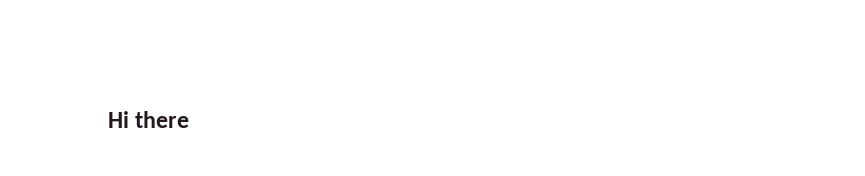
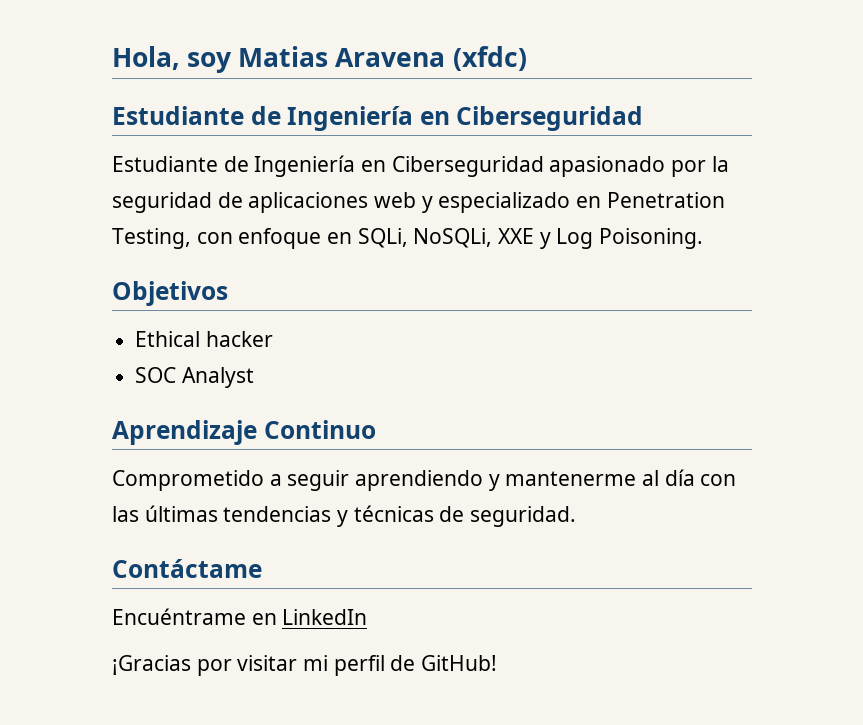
- Hi there
+ Hola, soy Matias Aravena (xfdc)
+ Estudiante de Ingeniería en Ciberseguridad
+ Estudiante de Ingeniería en Ciberseguridad apasionado por la seguridad de aplicaciones web y especializado en Penetration Testing, con enfoque en SQLi, NoSQLi, XXE y Log Poisoning.
+ Objetivos
+ Ethical hacker
+ SOC Analyst
+ Aprendizaje Continuo
+ Comprometido a seguir aprendiendo y mantenerme al día con las últimas tendencias y técnicas de seguridad.
+ Contáctame
+ Encuéntrame en LinkedIn
+ ¡Gracias por visitar mi perfil de GitHub!

